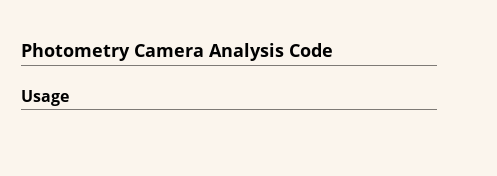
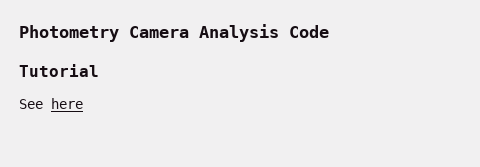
- Usage
+ Tutorial
+ See here

